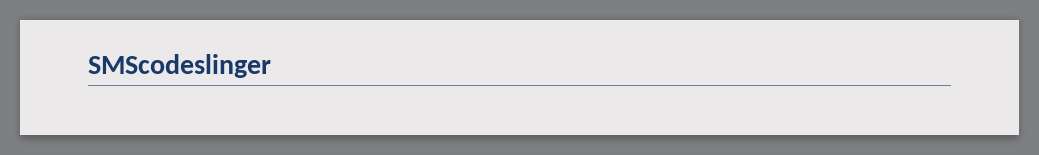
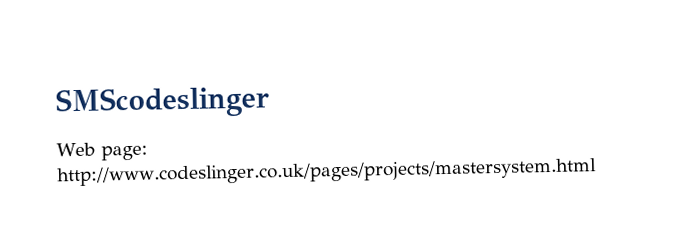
+ Web page: http://www.codeslinger.co.uk/pages/projects/mastersystem.html

